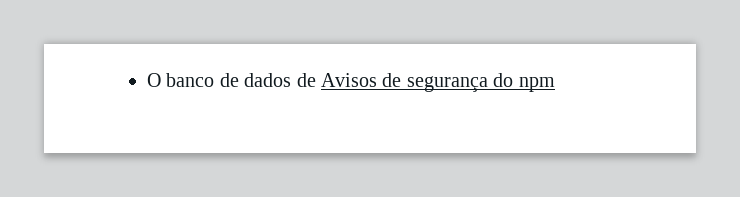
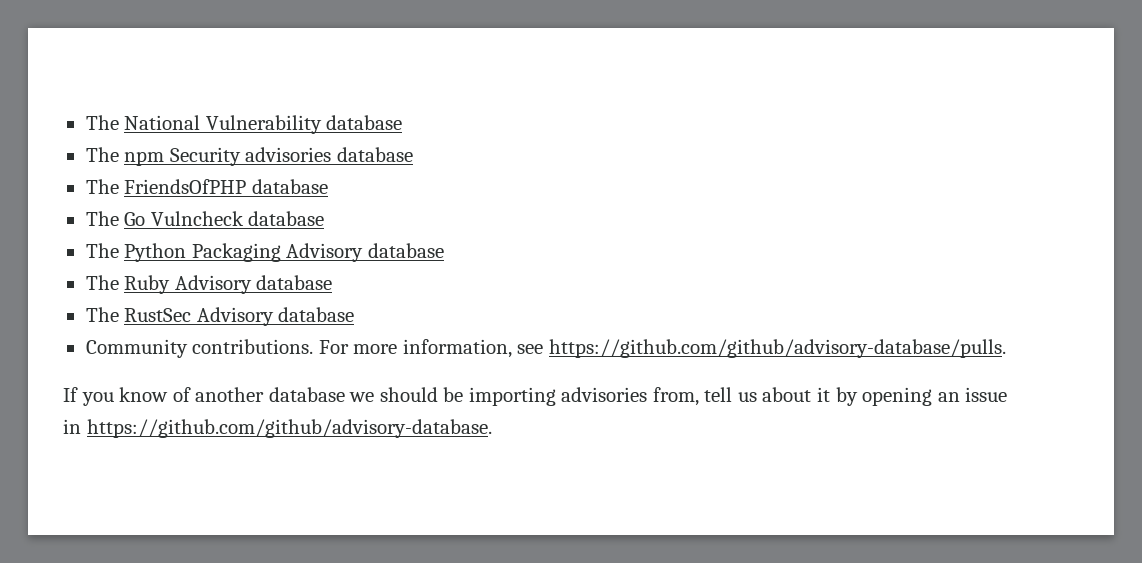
- O banco de dados de Avisos de segurança do npm
+ The National Vulnerability database
+ The npm Security advisories database
+ The FriendsOfPHP database
+ The Go Vulncheck database
+ The Python Packaging Advisory database
+ The Ruby Advisory database
+ The RustSec Advisory database
+ Community contributions. For more information, see https://github.com/github/advisory-database/pulls.
+ If you know of another database we should be importing advisories from, tell us about it by opening an issue in https://github.com/github/advisory-database.

